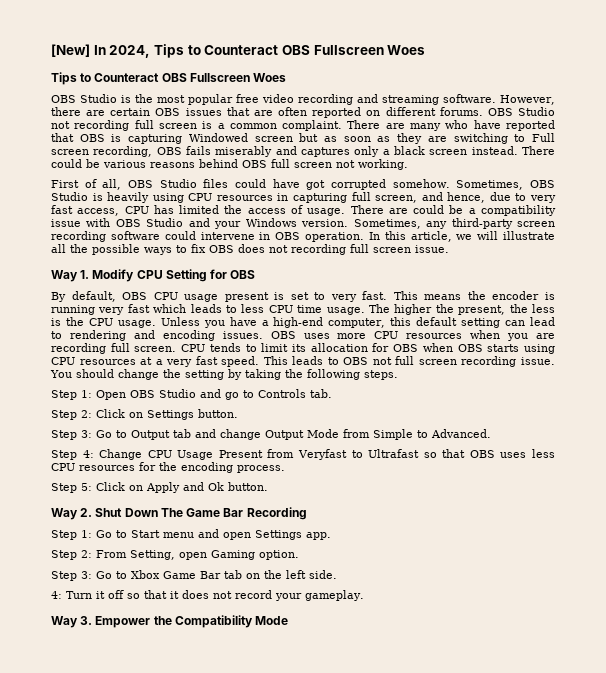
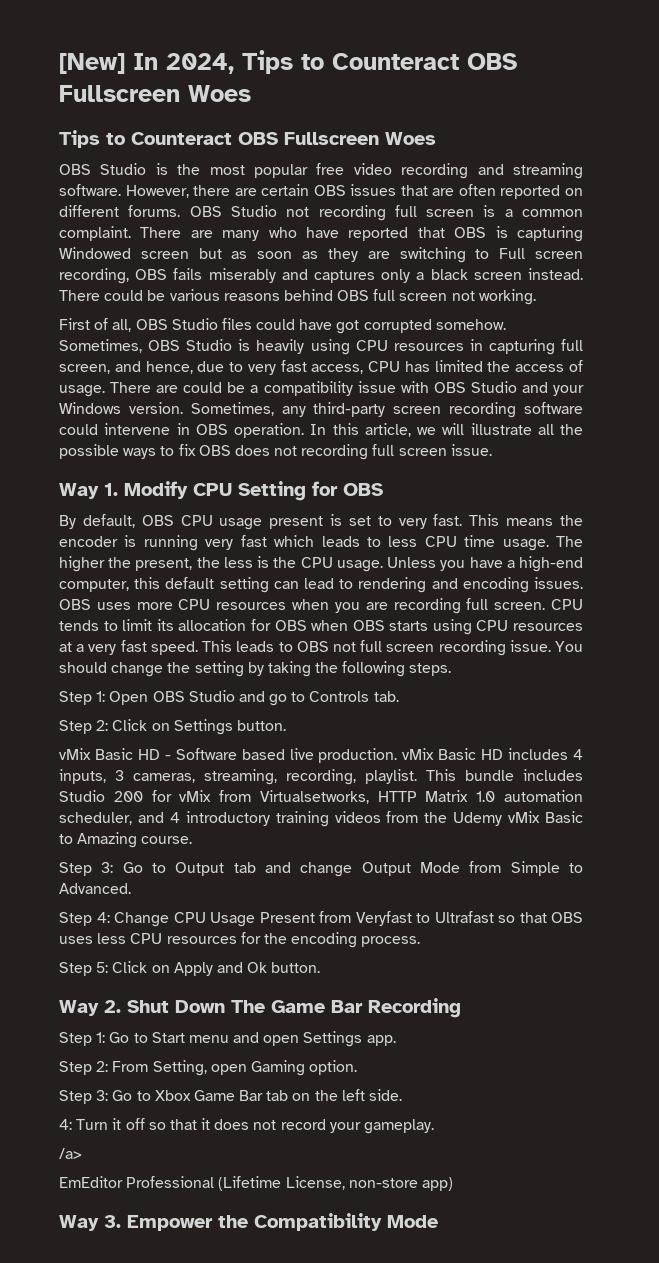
+ vMix Basic HD - Software based live production. vMix Basic HD includes 4 inputs, 3 cameras, streaming, recording, playlist. This bundle includes Studio 200 for vMix from Virtualsetworks, HTTP Matrix 1.0 automation scheduler, and 4 introductory training videos from the Udemy vMix Basic to Amazing course.
+ /a>
+ EmEditor Professional (Lifetime License, non-store app)

